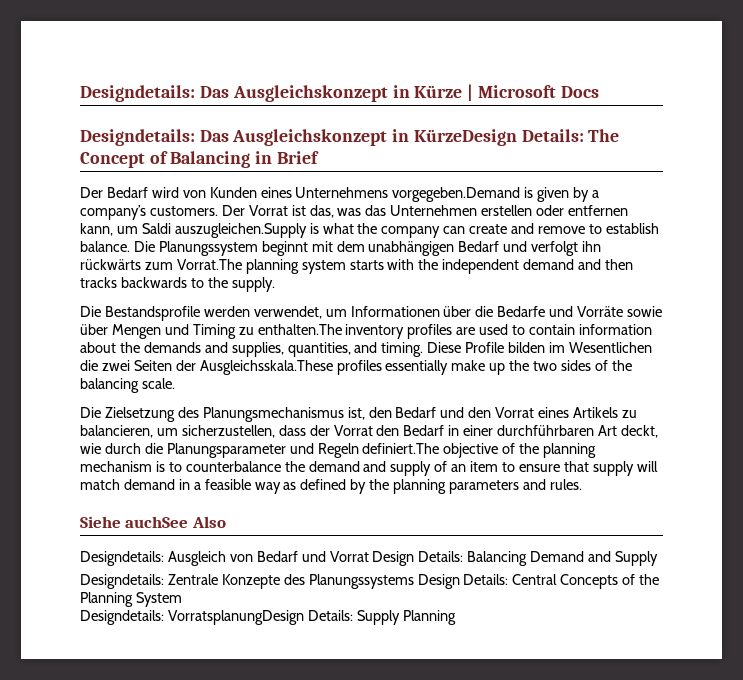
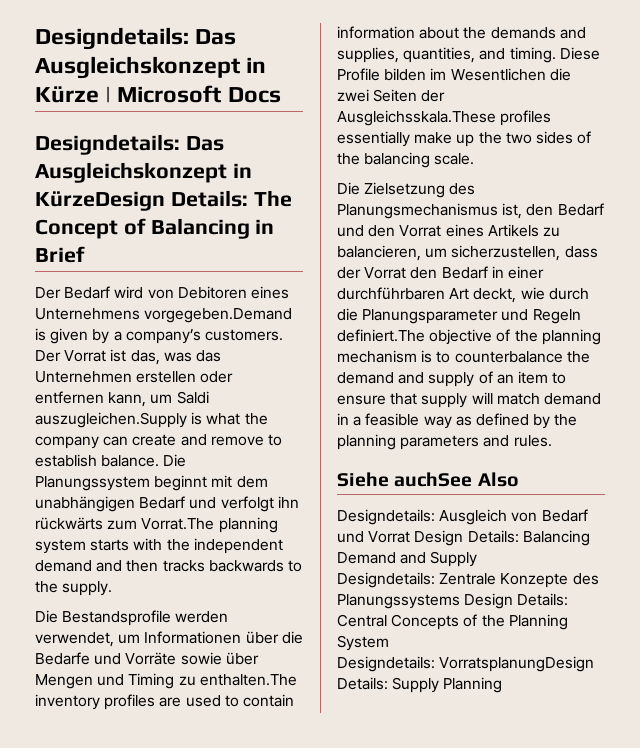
- Der Bedarf wird von Kunden eines Unternehmens vorgegeben.Demand is given by a company’s customers.
+ Der Bedarf wird von Debitoren eines Unternehmens vorgegeben.Demand is given by a company’s customers.

